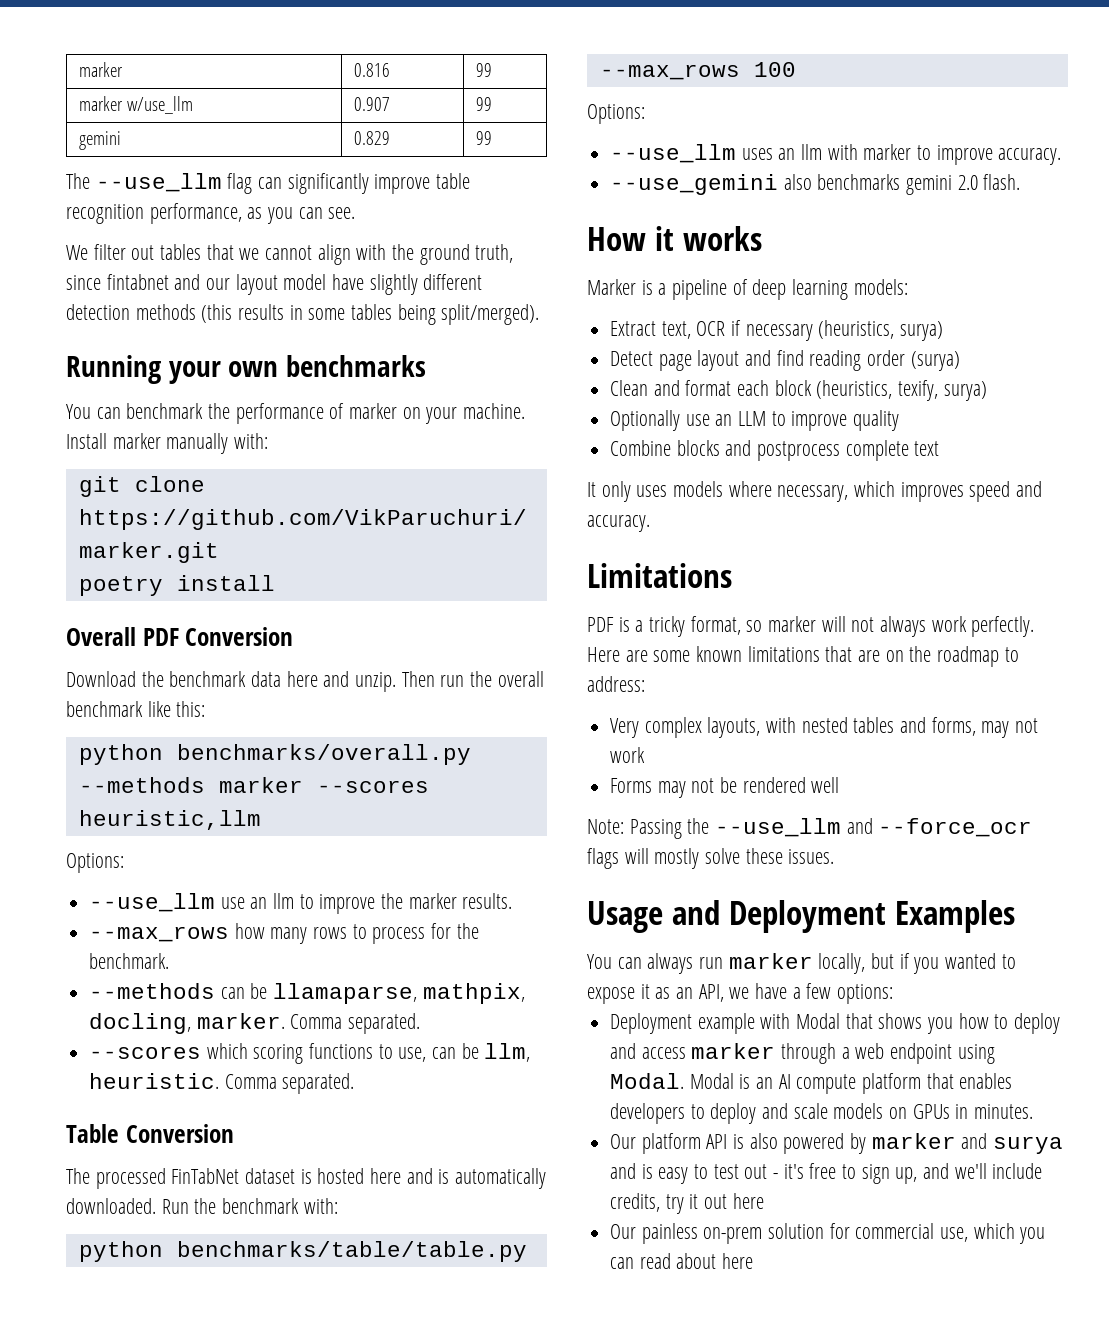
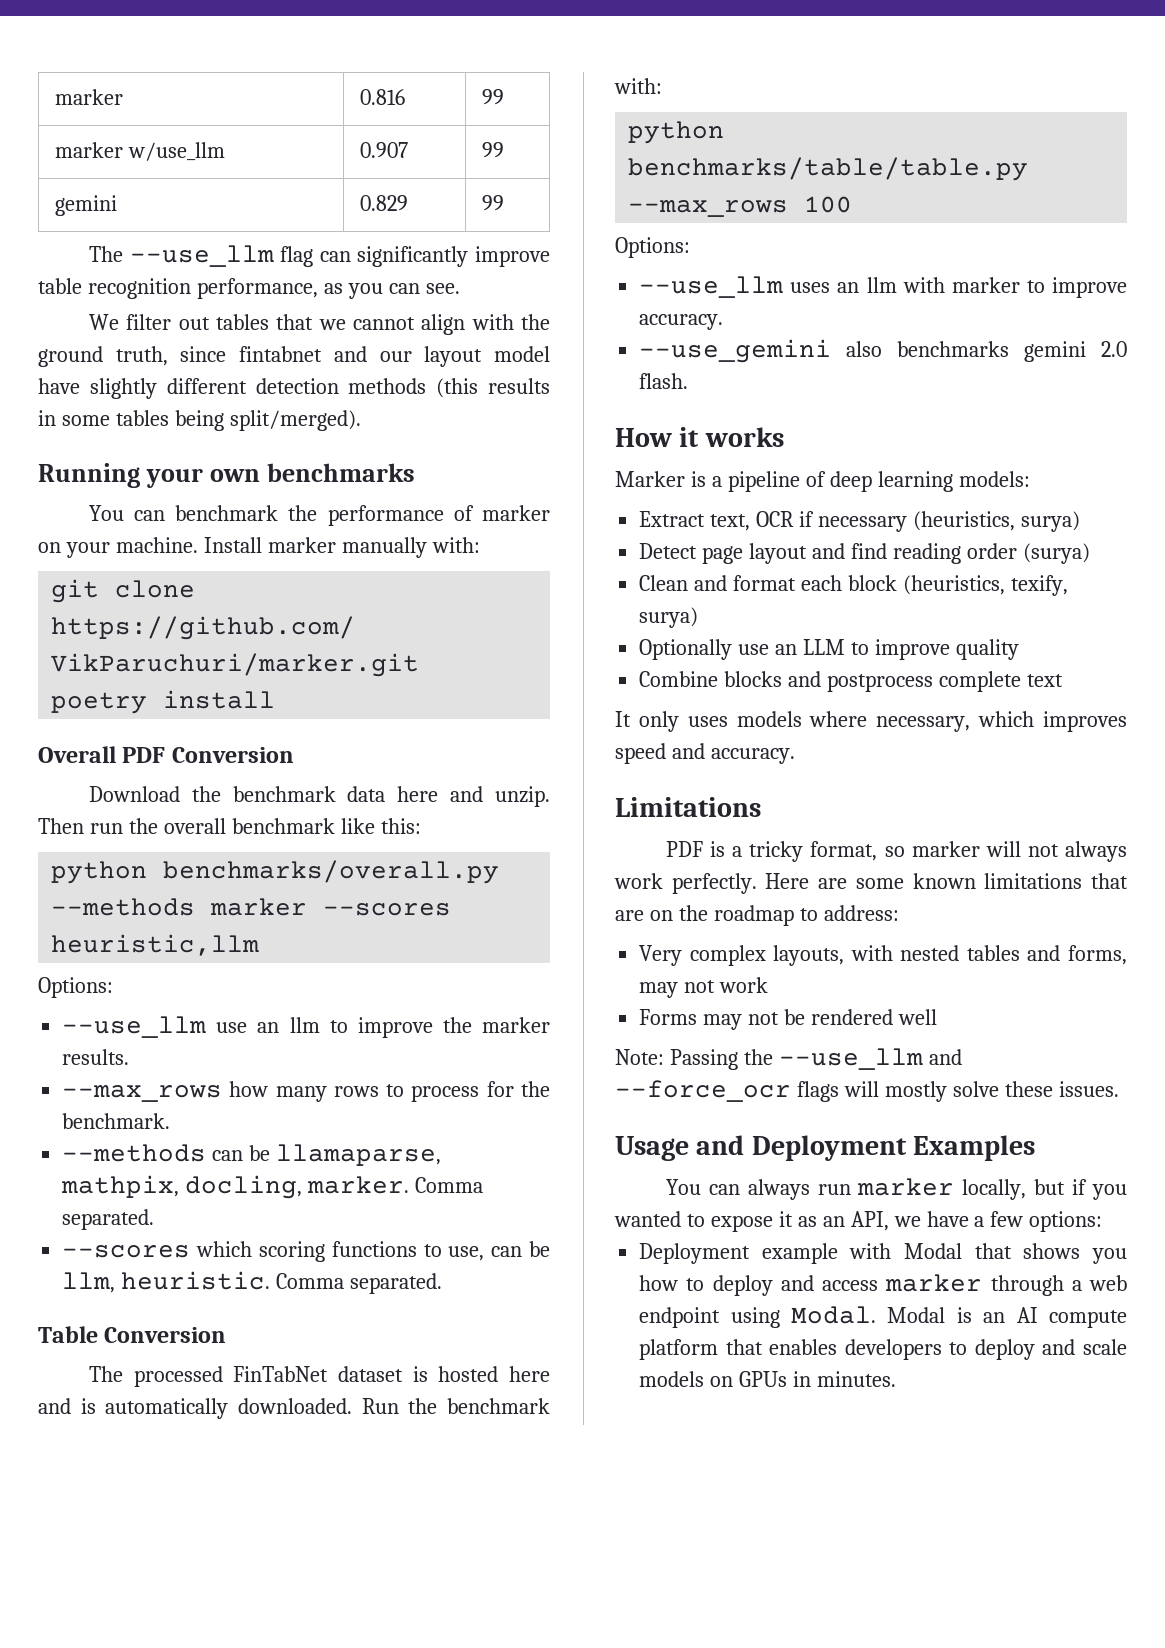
- Our platform API is also powered by marker and surya and is easy to test out - it's free to sign up, and we'll include credits, try it out here
- Our painless on-prem solution for commercial use, which you can read about here

